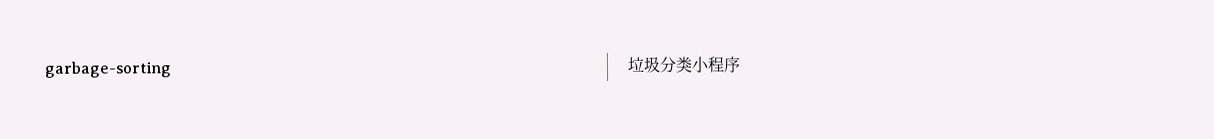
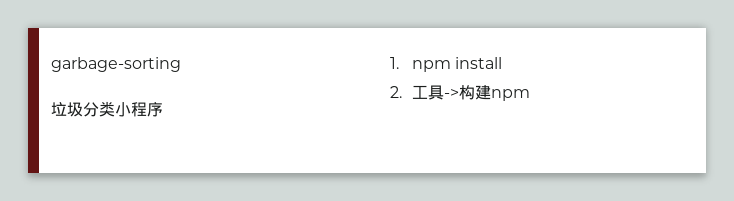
+ 1. npm install
+ 2.工具->构建npm

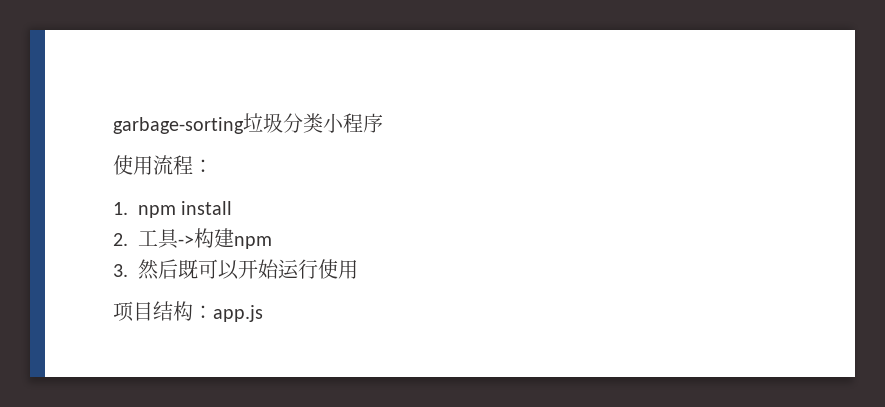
- garbage-sorting
- 垃圾分类小程序
+ garbage-sorting垃圾分类小程序
+ 使用流程：
+ 3.然后既可以开始运行使用
+ 项目结构：app.js

